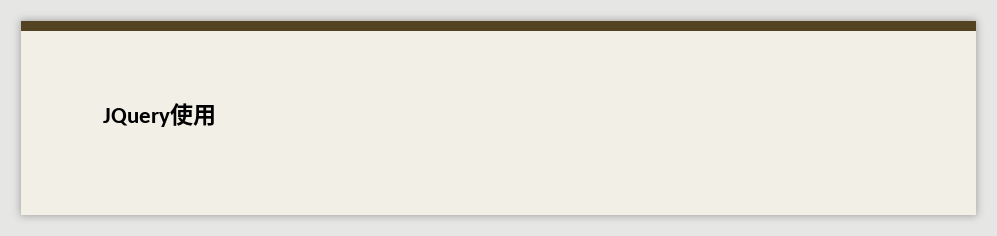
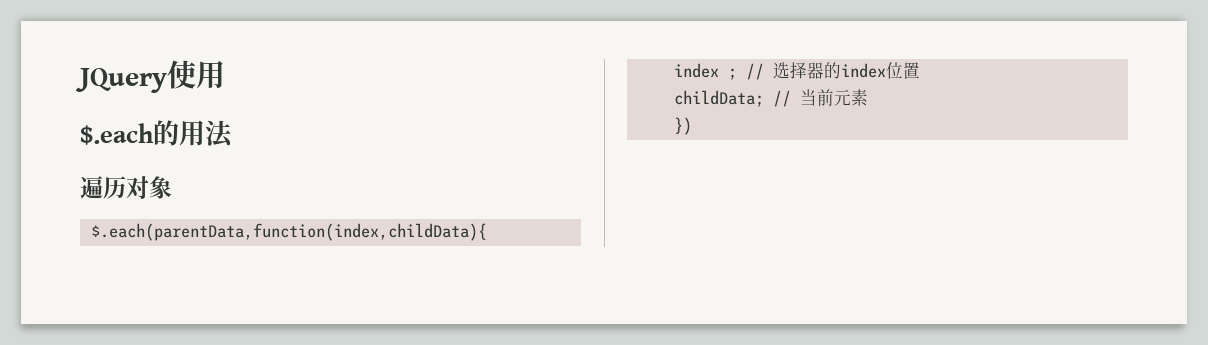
+ $.each的用法
+ 遍历对象
+ $.each(parentData,function(index,childData){
+ index ; // 选择器的index位置
+ childData; // 当前元素
+ })

